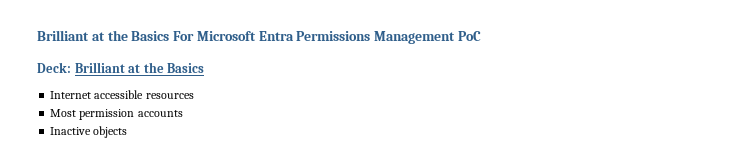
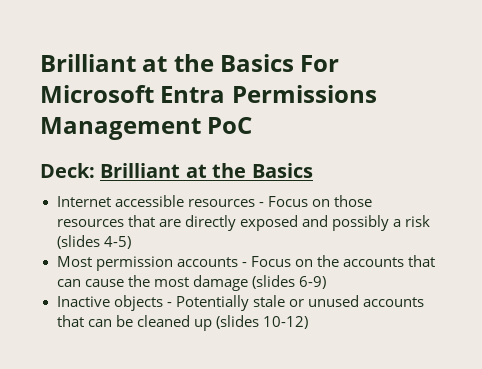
- Internet accessible resources
- Most permission accounts
- Inactive objects
+ Internet accessible resources - Focus on those resources that are directly exposed and possibly a risk (slides 4-5)
+ Most permission accounts - Focus on the accounts that can cause the most damage (slides 6-9)
+ Inactive objects - Potentially stale or unused accounts that can be cleaned up (slides 10-12)

